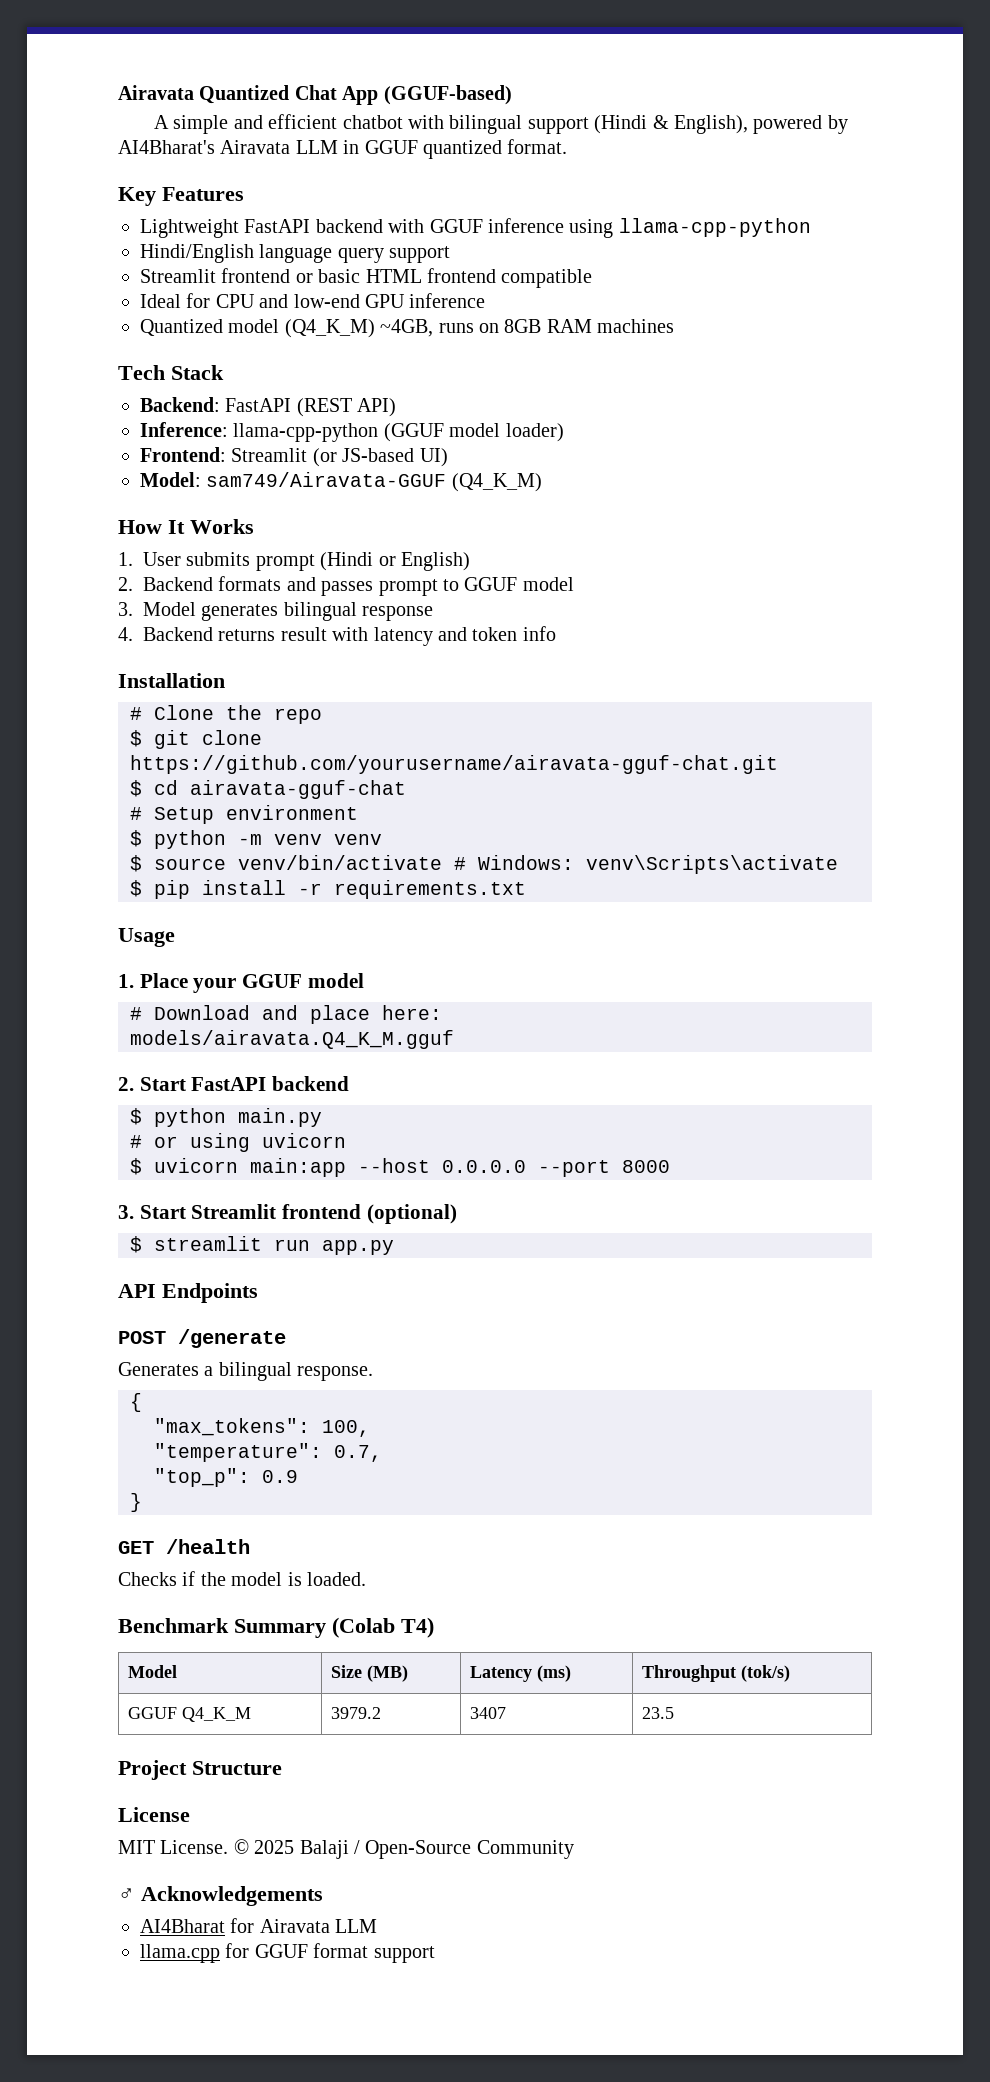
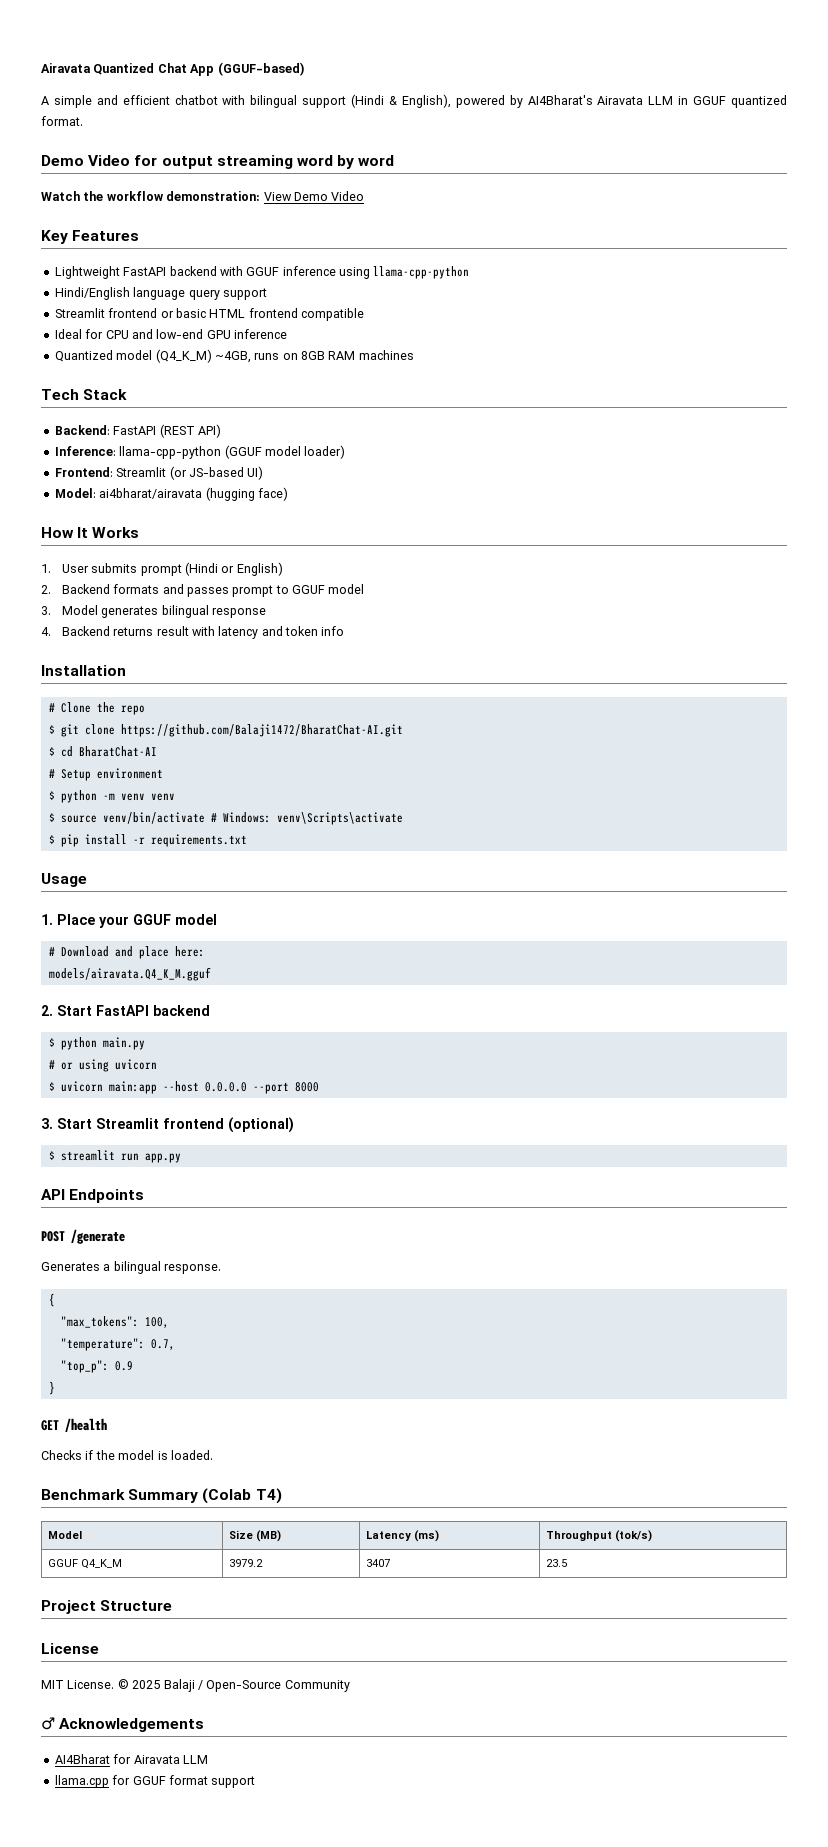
+ Demo Video for output streaming word by word
+ Watch the workflow demonstration: View Demo Video
- Model: sam749/Airavata-GGUF (Q4_K_M)
+ Model: ai4bharat/airavata (hugging face)
- $ git clone https://github.com/yourusername/airavata-gguf-chat.git
+ $ git clone https://github.com/Balaji1472/BharatChat-AI.git
- $ cd airavata-gguf-chat
+ $ cd BharatChat-AI

